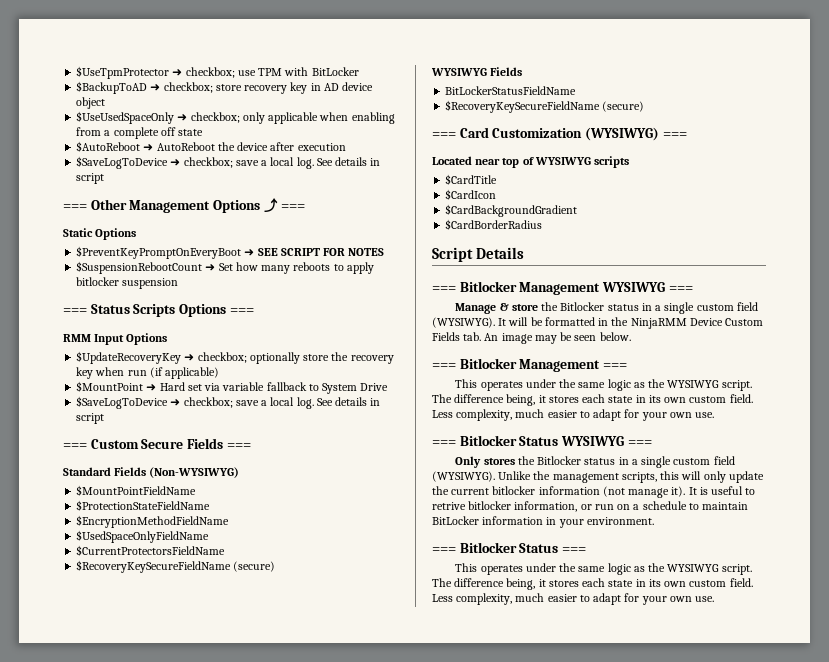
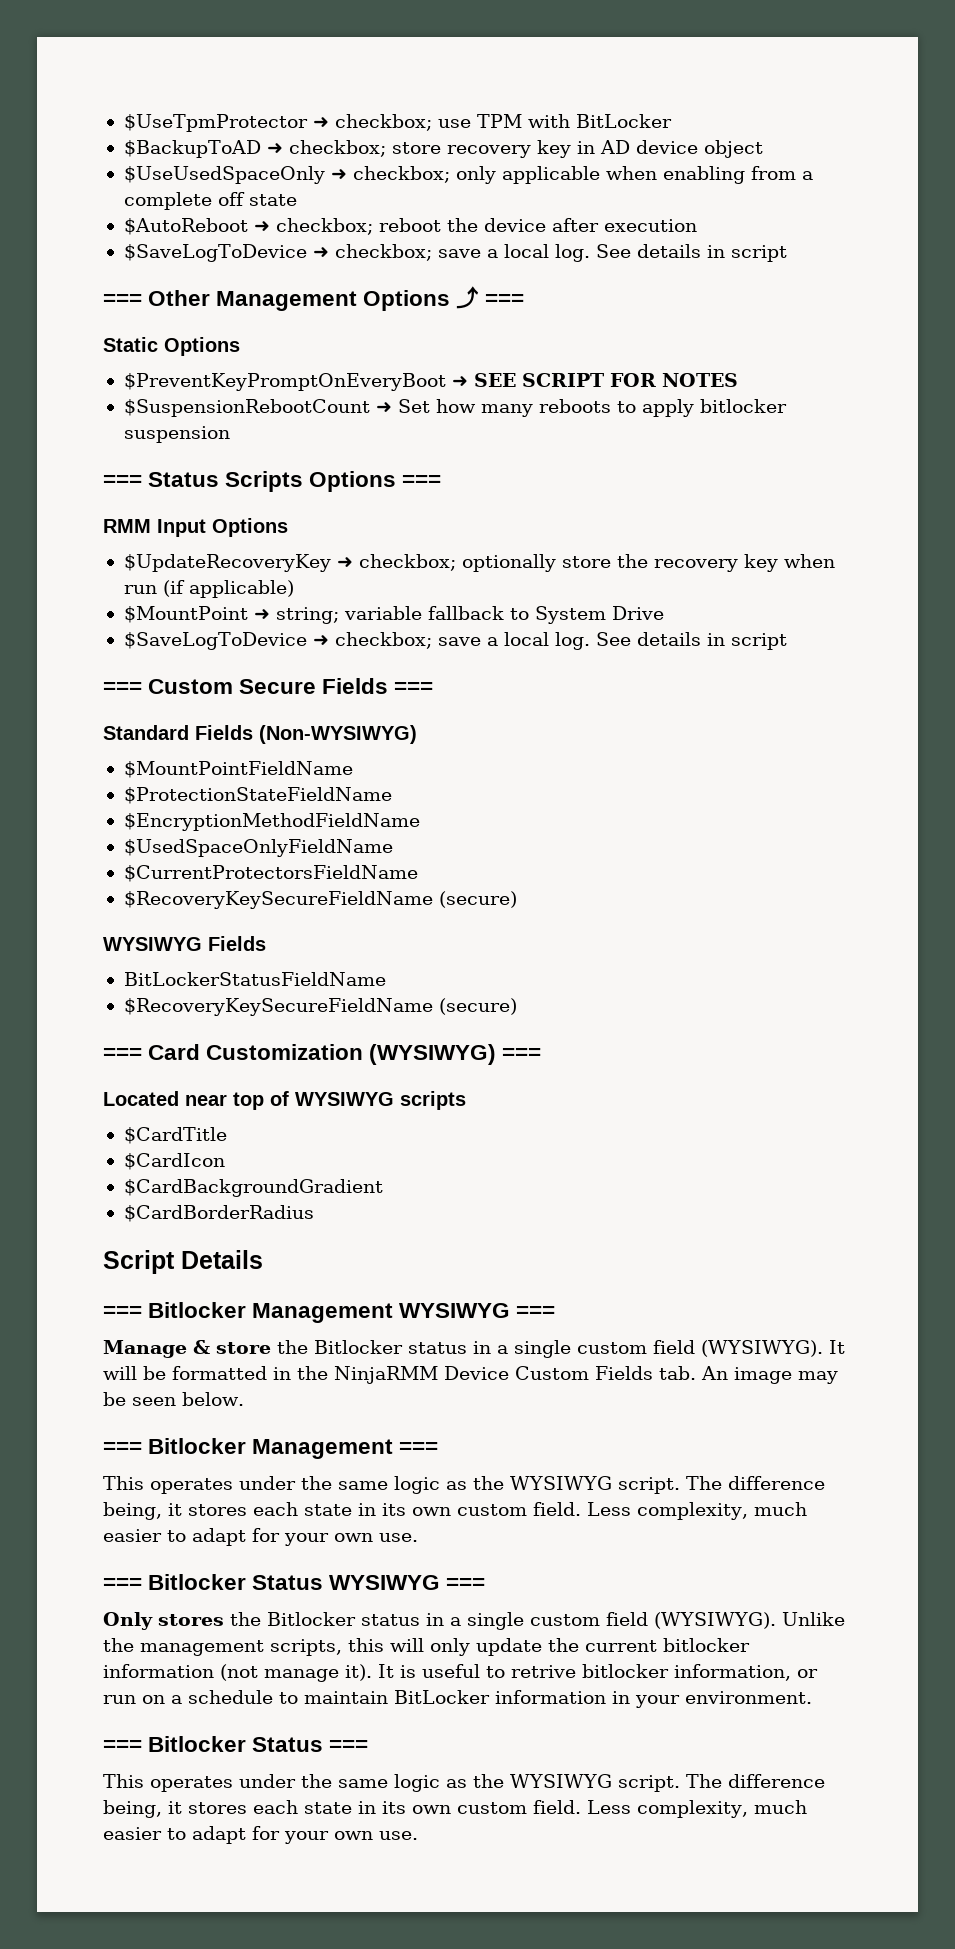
- $AutoReboot ➜ AutoReboot the device after execution
+ $AutoReboot ➜ checkbox; reboot the device after execution
- $MountPoint ➜ Hard set via variable fallback to System Drive
+ $MountPoint ➜ string; variable fallback to System Drive

